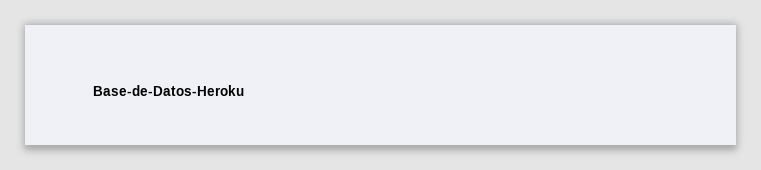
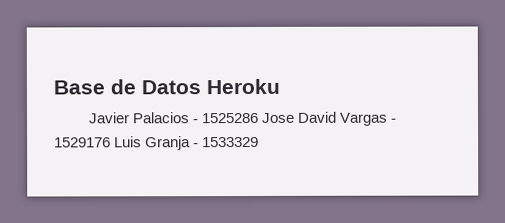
- Base-de-Datos-Heroku
+ Base de Datos Heroku
+ Javier Palacios - 1525286 Jose David Vargas - 1529176 Luis Granja - 1533329

